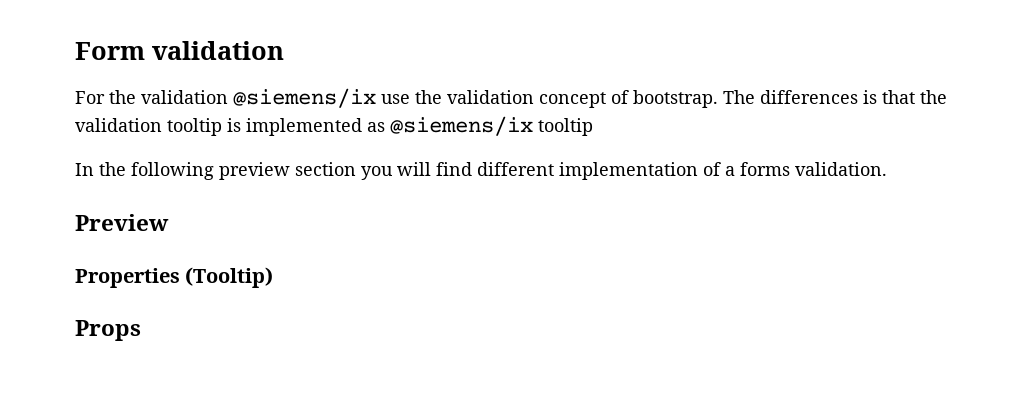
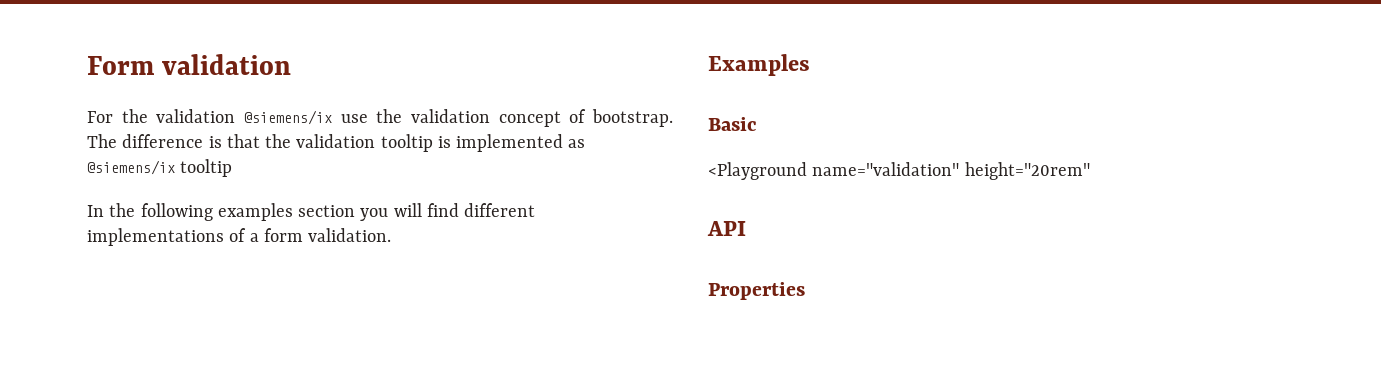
- The differences is that the validation tooltip is implemented as @siemens/ix tooltip
+ The difference is that the validation tooltip is implemented as @siemens/ix tooltip
- In the following preview section you will find different implementation of a forms validation.
+ In the following examples section you will find different implementations of a form validation.
- Preview
+ Examples
+ Basic
+ <Playground name="validation" height="20rem"
+ API
- Properties (Tooltip)
- Props
+ Properties

